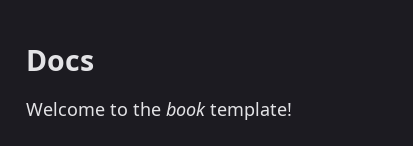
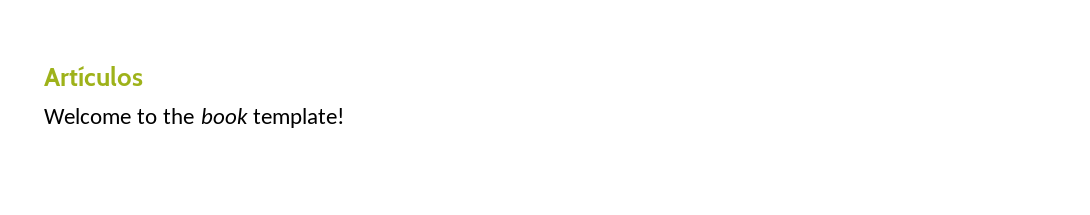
- Docs
+ Artículos

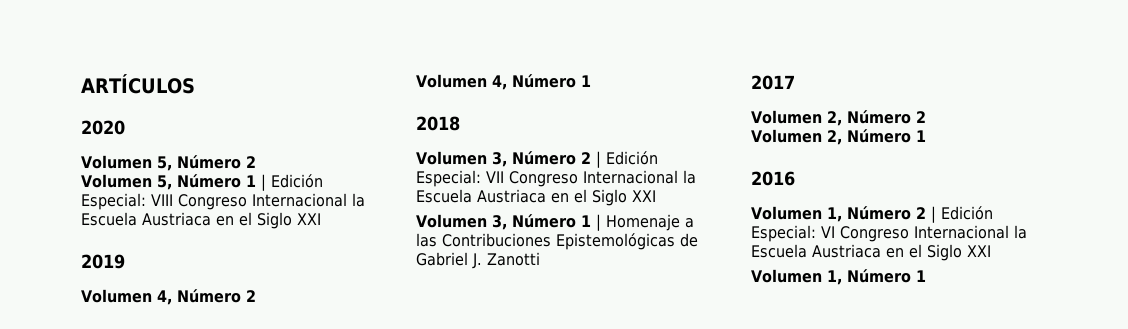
- Artículos
- Welcome to the book template!
+ ARTÍCULOS
+ 2020
+ Volumen 5, Número 2
+ Volumen 5, Número 1 | Edición Especial: VIII Congreso Internacional la Escuela Austriaca en el Siglo XXI
+ 2019
+ Volumen 4, Número 2
+ Volumen 4, Número 1
+ 2018
+ Volumen 3, Número 2 | Edición Especial: VII Congreso Internacional la Escuela Austriaca en el Siglo XXI
+ Volumen 3, Número 1 | Homenaje a las Contribuciones Epistemológicas de Gabriel J. Zanotti
+ 2017
+ Volumen 2, Número 2
+ Volumen 2, Número 1
+ 2016
+ Volumen 1, Número 2 | Edición Especial: VI Congreso Internacional la Escuela Austriaca en el Siglo XXI
+ Volumen 1, Número 1

